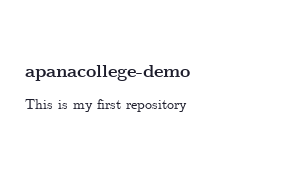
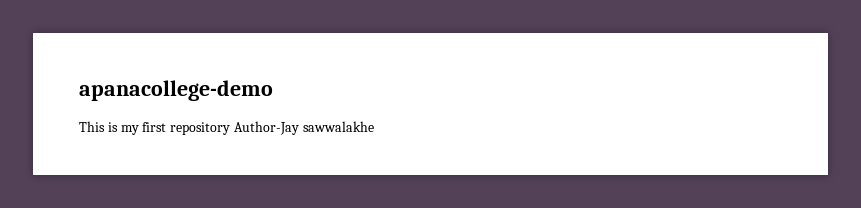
- This is my first repository
+ This is my first repository Author-Jay sawwalakhe

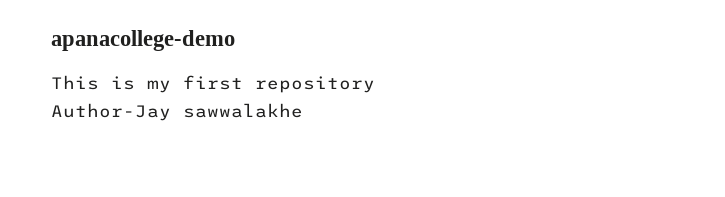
- This is my first repository Author-Jay sawwalakhe
+ This is my first repository
+ Author-Jay sawwalakhe

